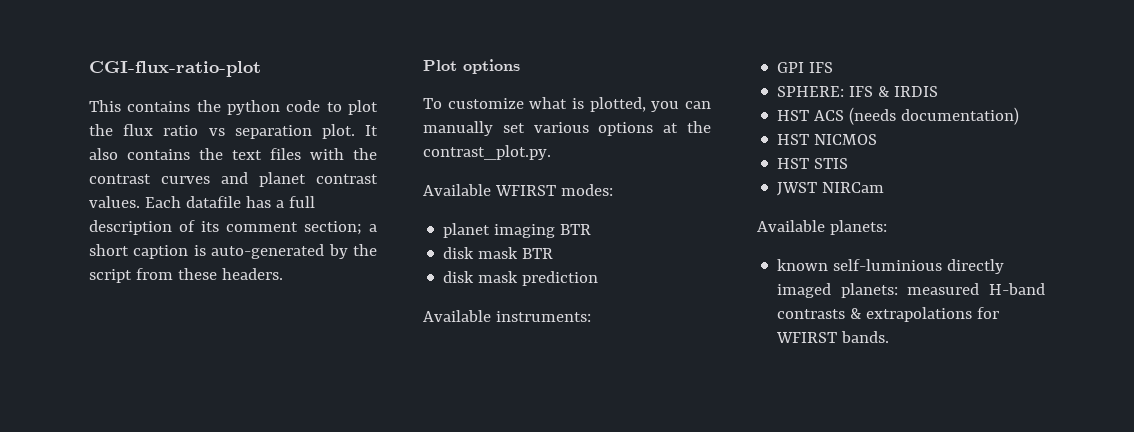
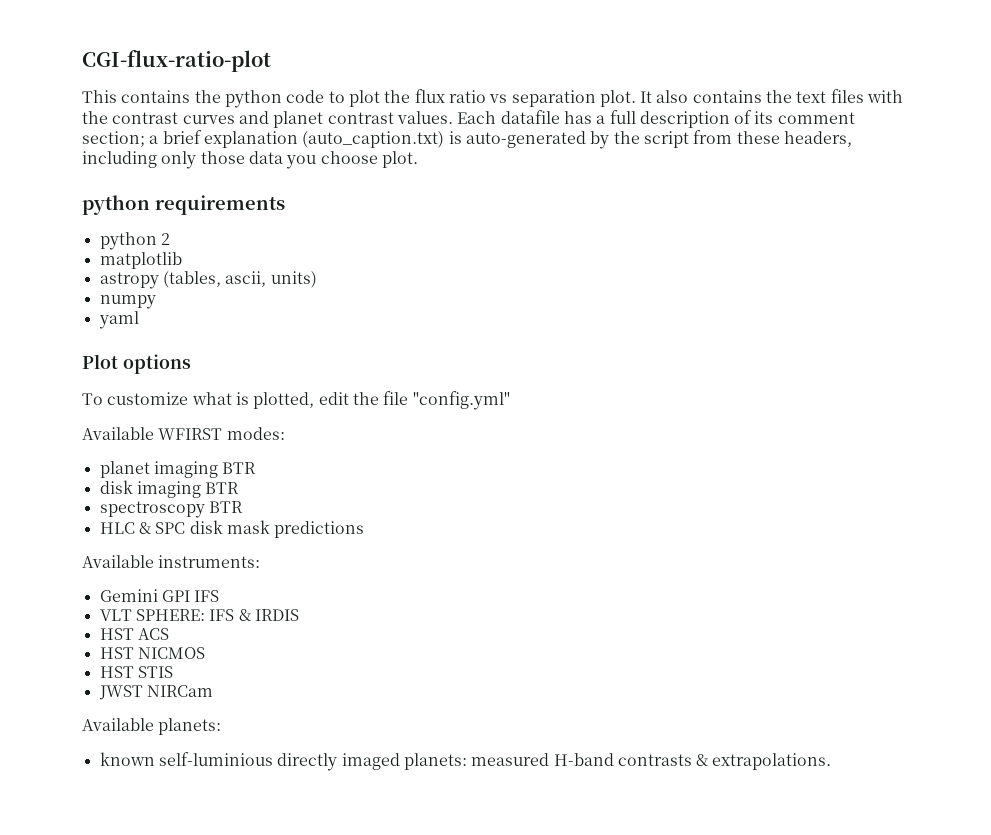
- Each datafile has a full description of its comment section; a short caption is auto-generated by the script from these headers.
+ Each datafile has a full description of its comment section; a brief explanation (auto_caption.txt) is auto-generated by the script from these headers, including only those data you choose plot.
+ python requirements
+ python 2
+ matplotlib
+ astropy (tables, ascii, units)
+ numpy
+ yaml
- To customize what is plotted, you can manually set various options at the contrast_plot.py.
+ To customize what is plotted, edit the file "config.yml"
- disk mask BTR
- disk mask prediction
+ disk imaging BTR
+ spectroscopy BTR
+ HLC & SPC disk mask predictions
- GPI IFS
+ Gemini GPI IFS
- SPHERE: IFS & IRDIS
+ VLT SPHERE: IFS & IRDIS
- HST ACS (needs documentation)
+ HST ACS
- known self-luminious directly imaged planets: measured H-band contrasts & extrapolations for WFIRST bands.
+ known self-luminious directly imaged planets: measured H-band contrasts & extrapolations.

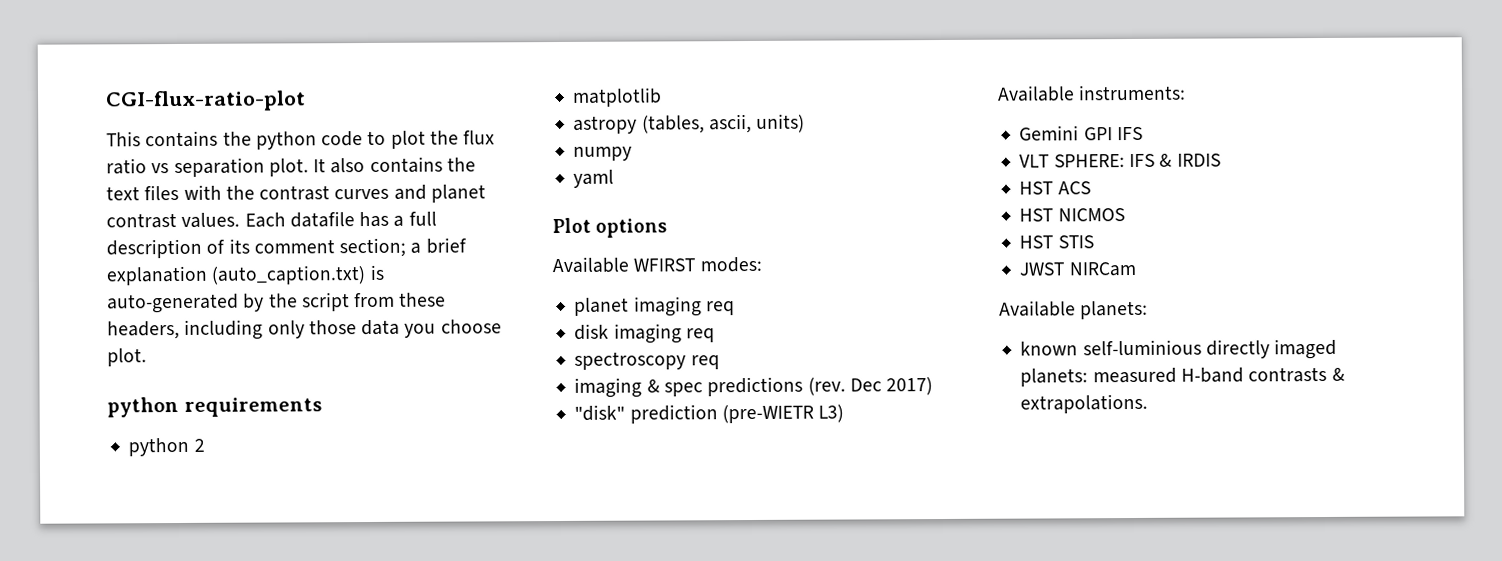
- To customize what is plotted, edit the file "config.yml"
- planet imaging BTR
+ planet imaging req
- disk imaging BTR
+ disk imaging req
- spectroscopy BTR
- HLC & SPC disk mask predictions
+ spectroscopy req
+ imaging & spec predictions (rev. Dec 2017)
+ "disk" prediction (pre-WIETR L3)

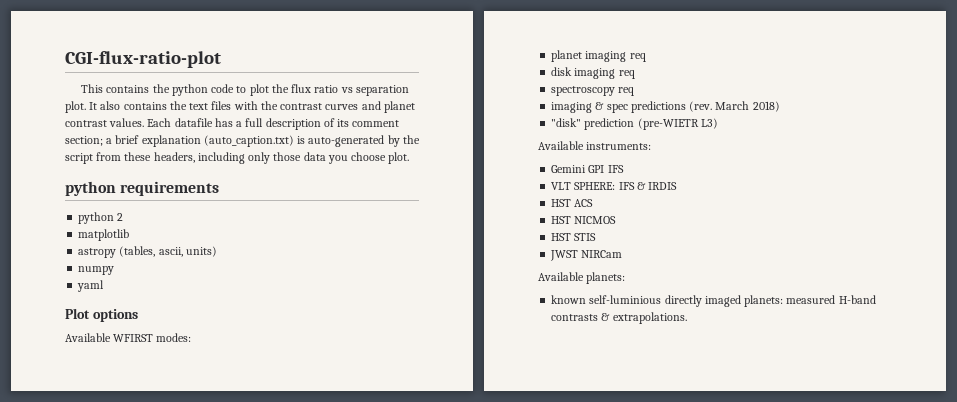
- Dec 2017)
+ March 2018)

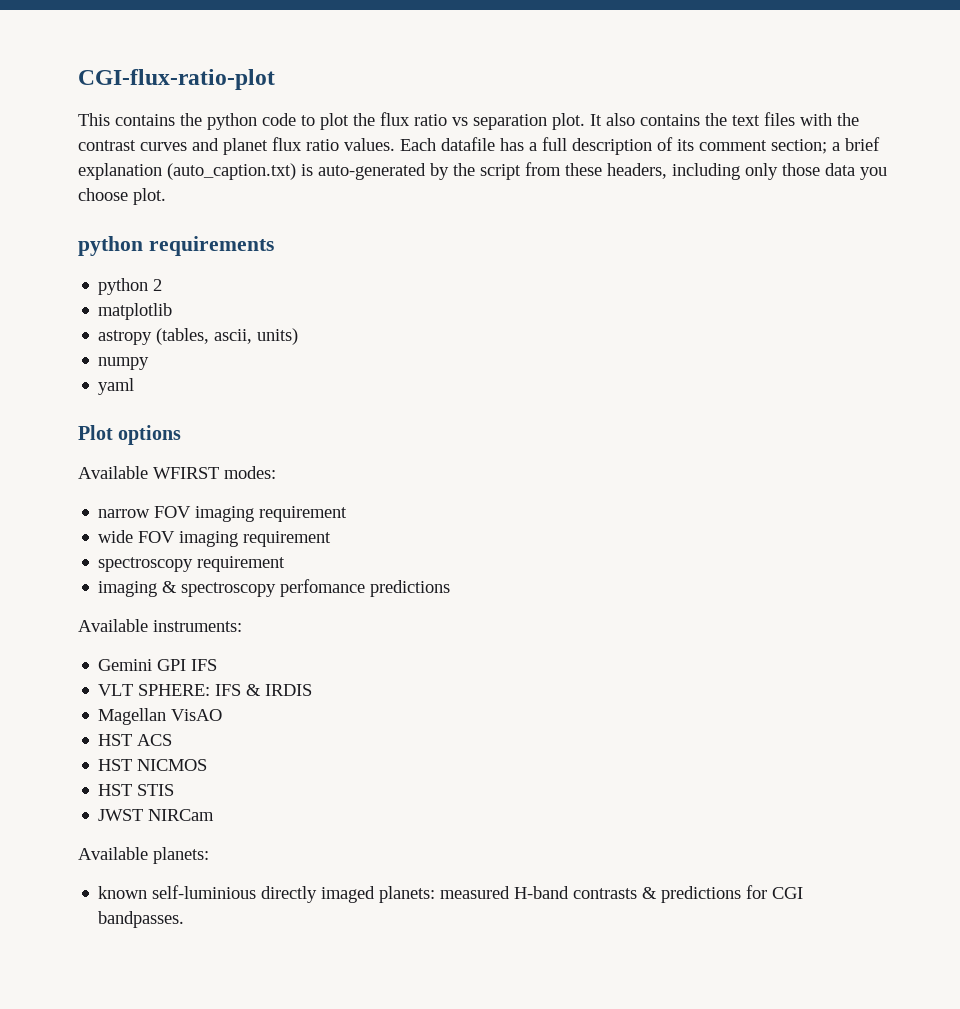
- It also contains the text files with the contrast curves and planet contrast values.
+ It also contains the text files with the contrast curves and planet flux ratio values.
- planet imaging req
- disk imaging req
- spectroscopy req
+ narrow FOV imaging requirement
+ wide FOV imaging requirement
+ spectroscopy requirement
- imaging & spec predictions (rev. March 2018)
- "disk" prediction (pre-WIETR L3)
+ imaging & spectroscopy perfomance predictions
+ Magellan VisAO
- known self-luminious directly imaged planets: measured H-band contrasts & extrapolations.
+ known self-luminious directly imaged planets: measured H-band contrasts & predictions for CGI bandpasses.

